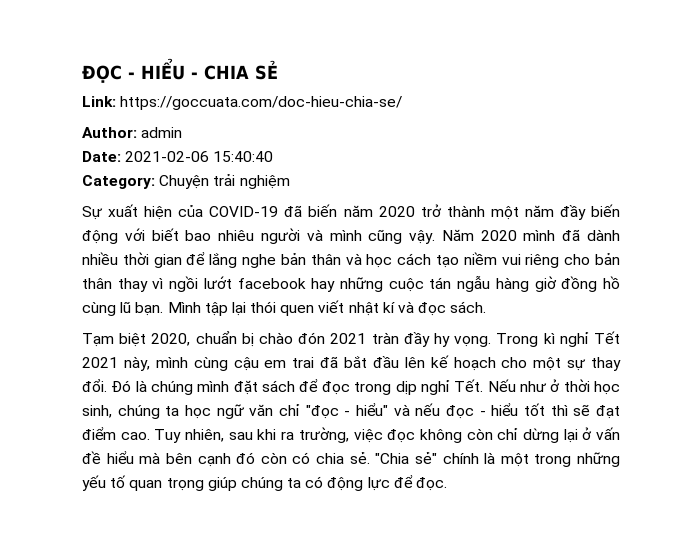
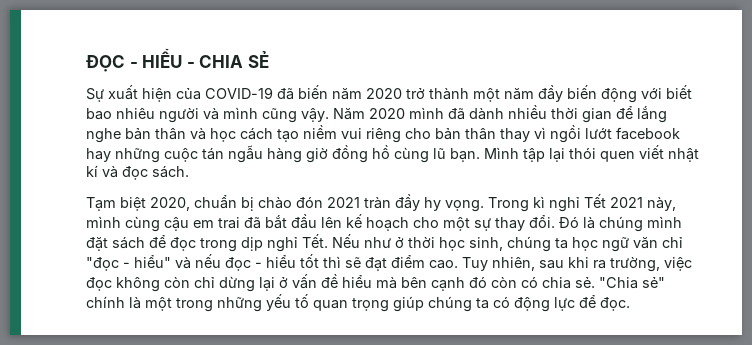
- Link: https://goccuata.com/doc-hieu-chia-se/
- Author: admin
- Date: 2021-02-06 15:40:40
- Category: Chuyện trải nghiệm

